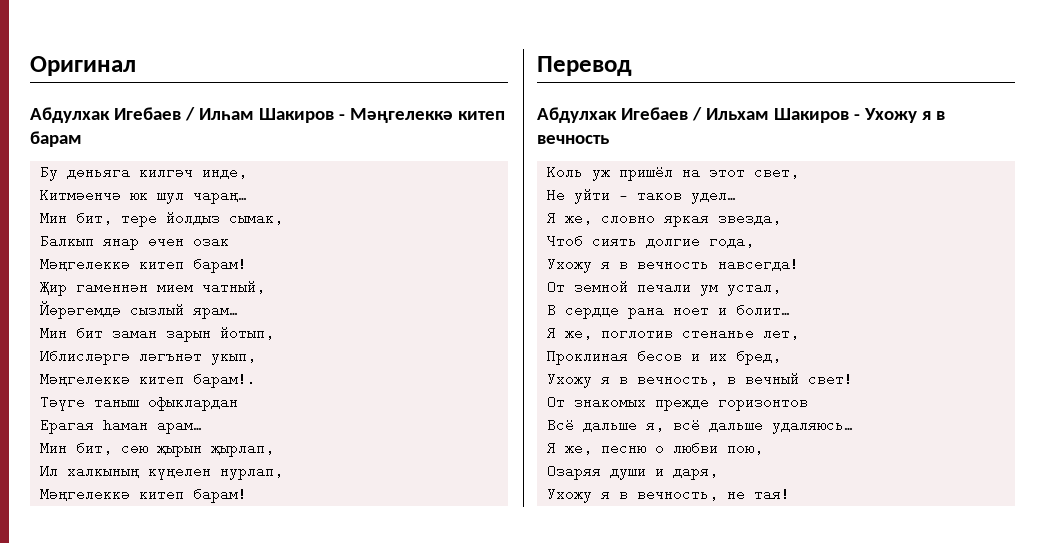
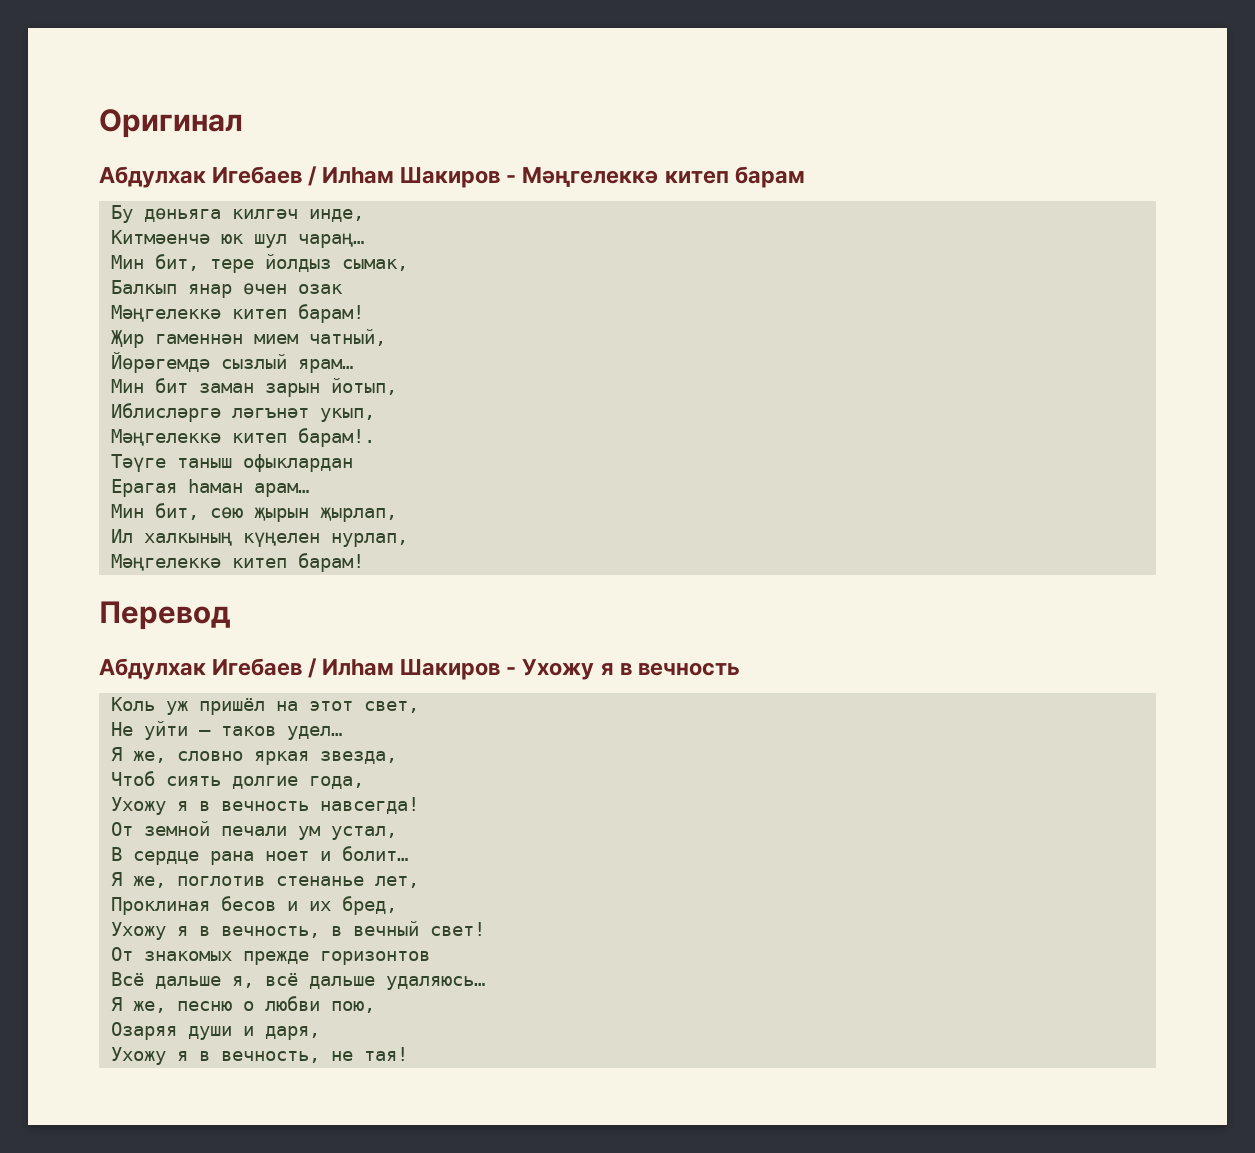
- Абдулхак Игебаев / Ильхам Шакиров - Ухожу я в вечность
+ Абдулхак Игебаев / Илһам Шакиров - Ухожу я в вечность

